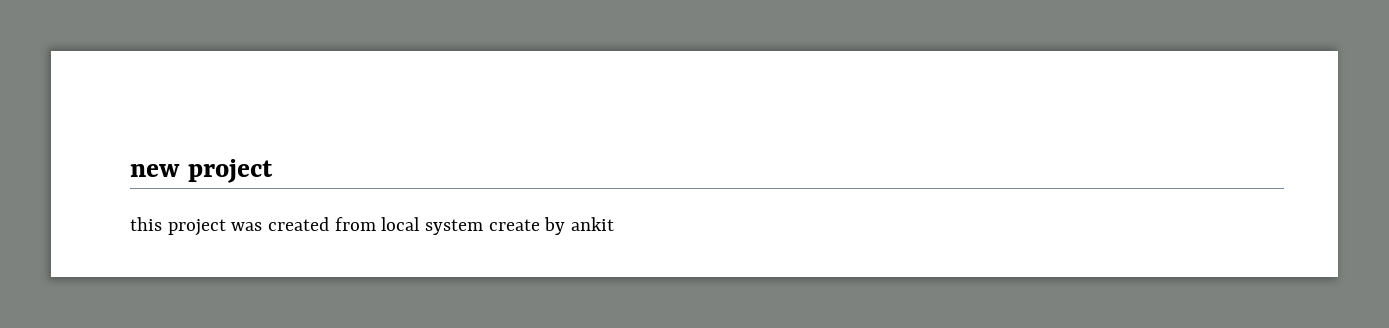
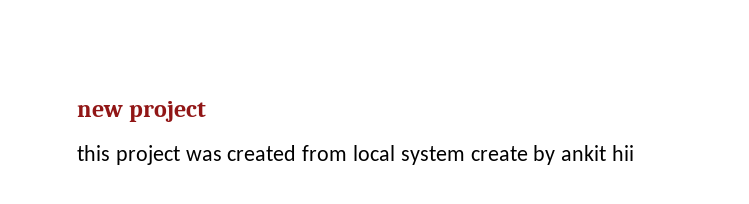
- this project was created from local system create by ankit
+ this project was created from local system create by ankit hii

